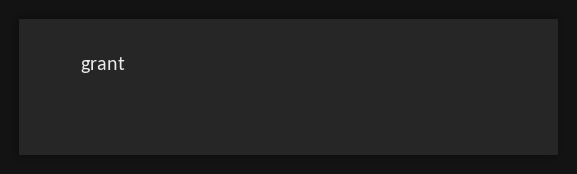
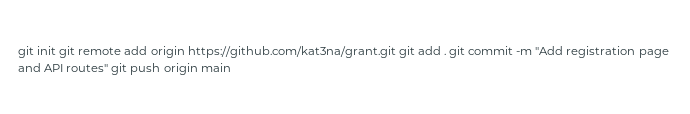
- grant
+ git init git remote add origin https://github.com/kat3na/grant.git git add . git commit -m "Add registration page and API routes" git push origin main

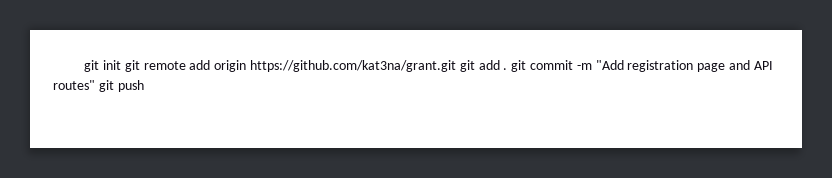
- git init git remote add origin https://github.com/kat3na/grant.git git add . git commit -m "Add registration page and API routes" git push origin main
+ git init git remote add origin https://github.com/kat3na/grant.git git add . git commit -m "Add registration page and API routes" git push

